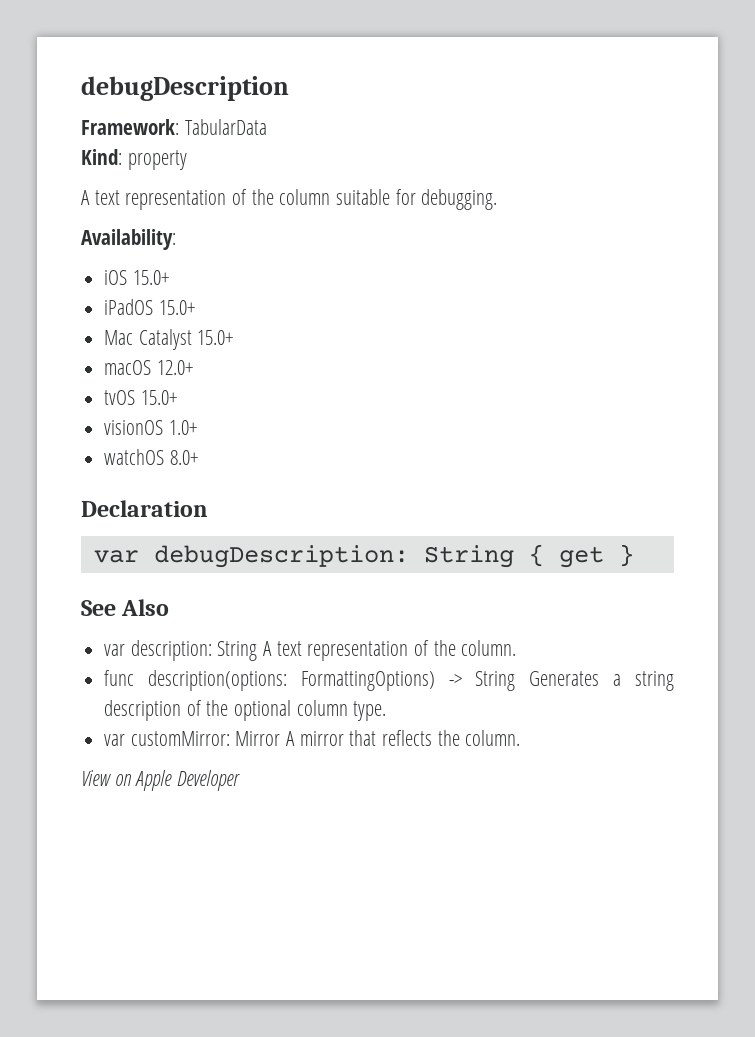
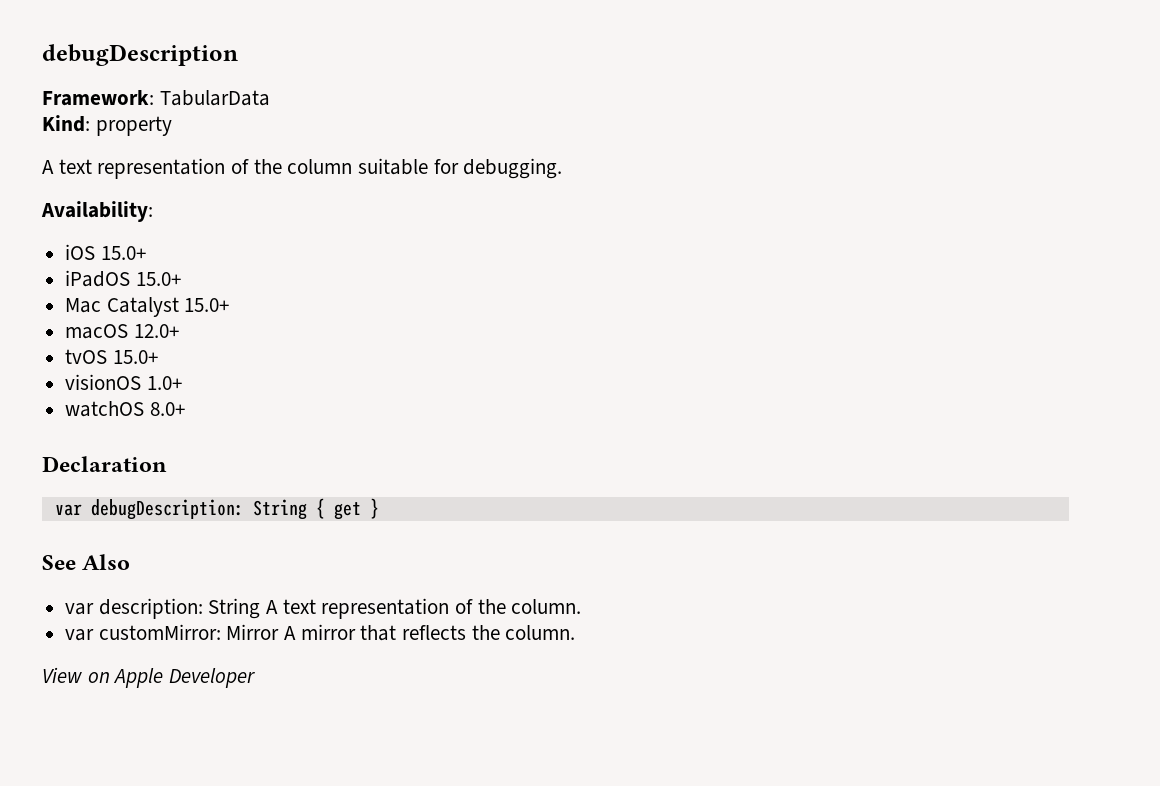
- func description(options: FormattingOptions) -> String Generates a string description of the optional column type.

